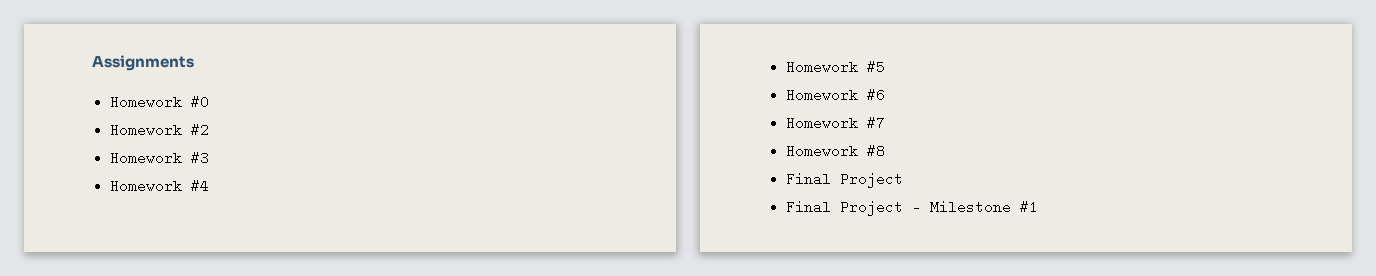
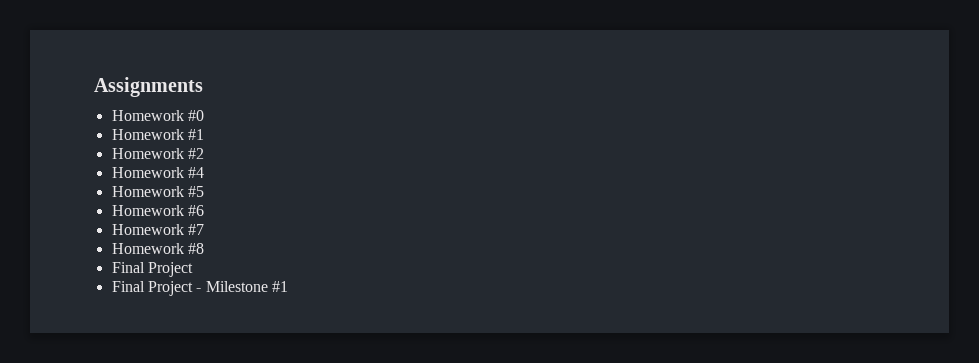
+ Homework #1
  Homework #2
- Homework #3

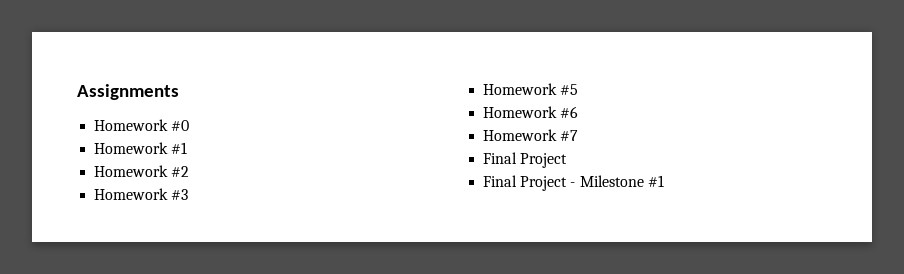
- Homework #4
+ Homework #3
- Homework #8

